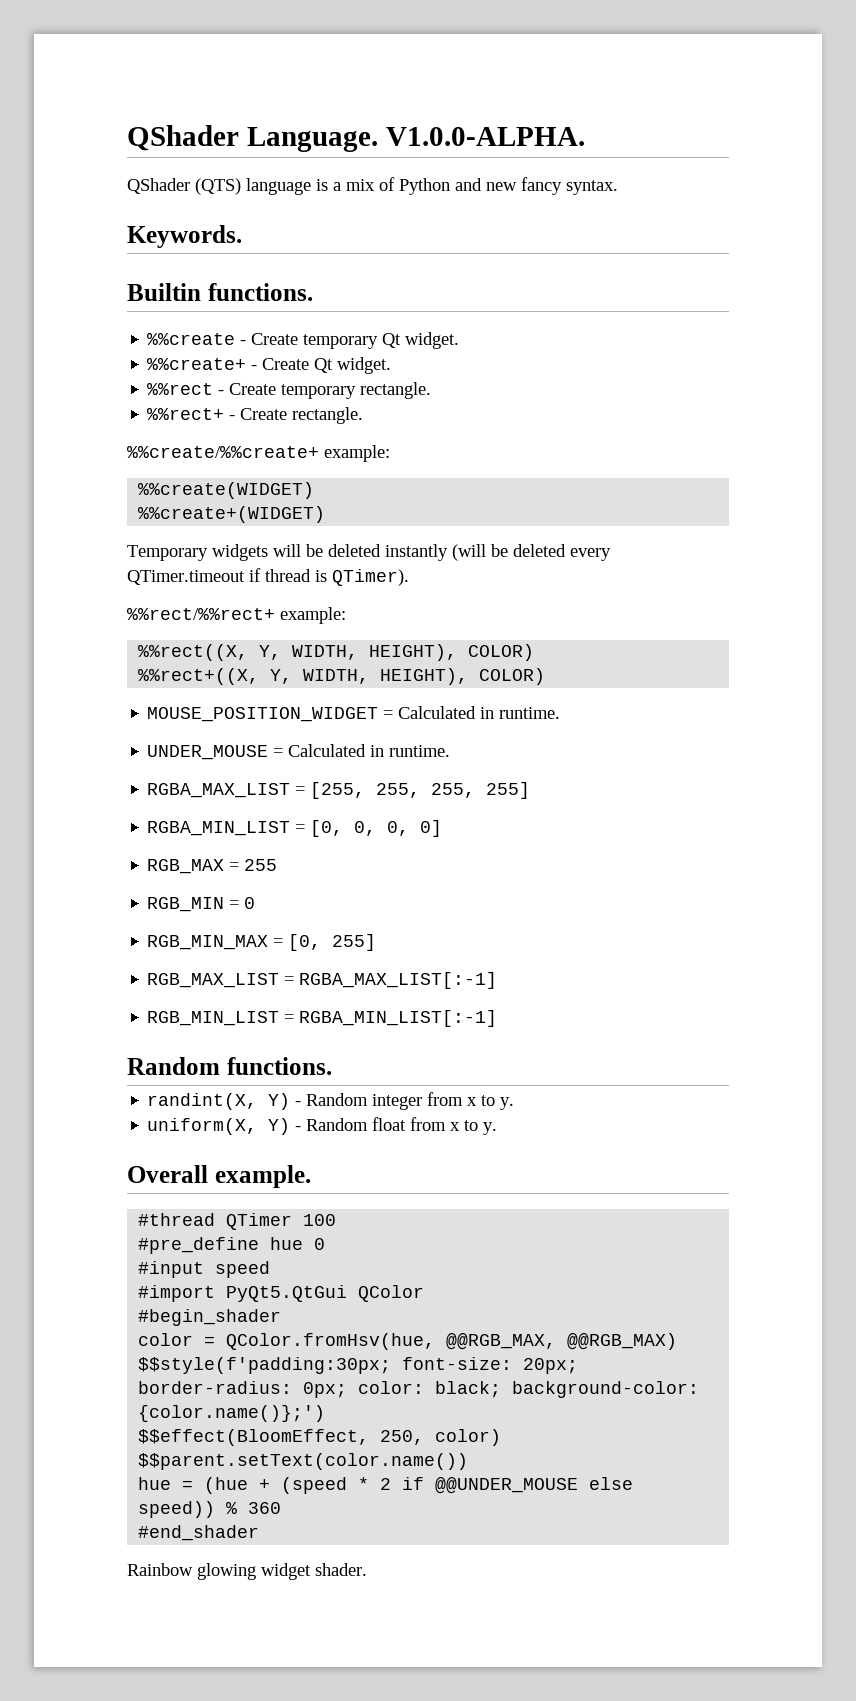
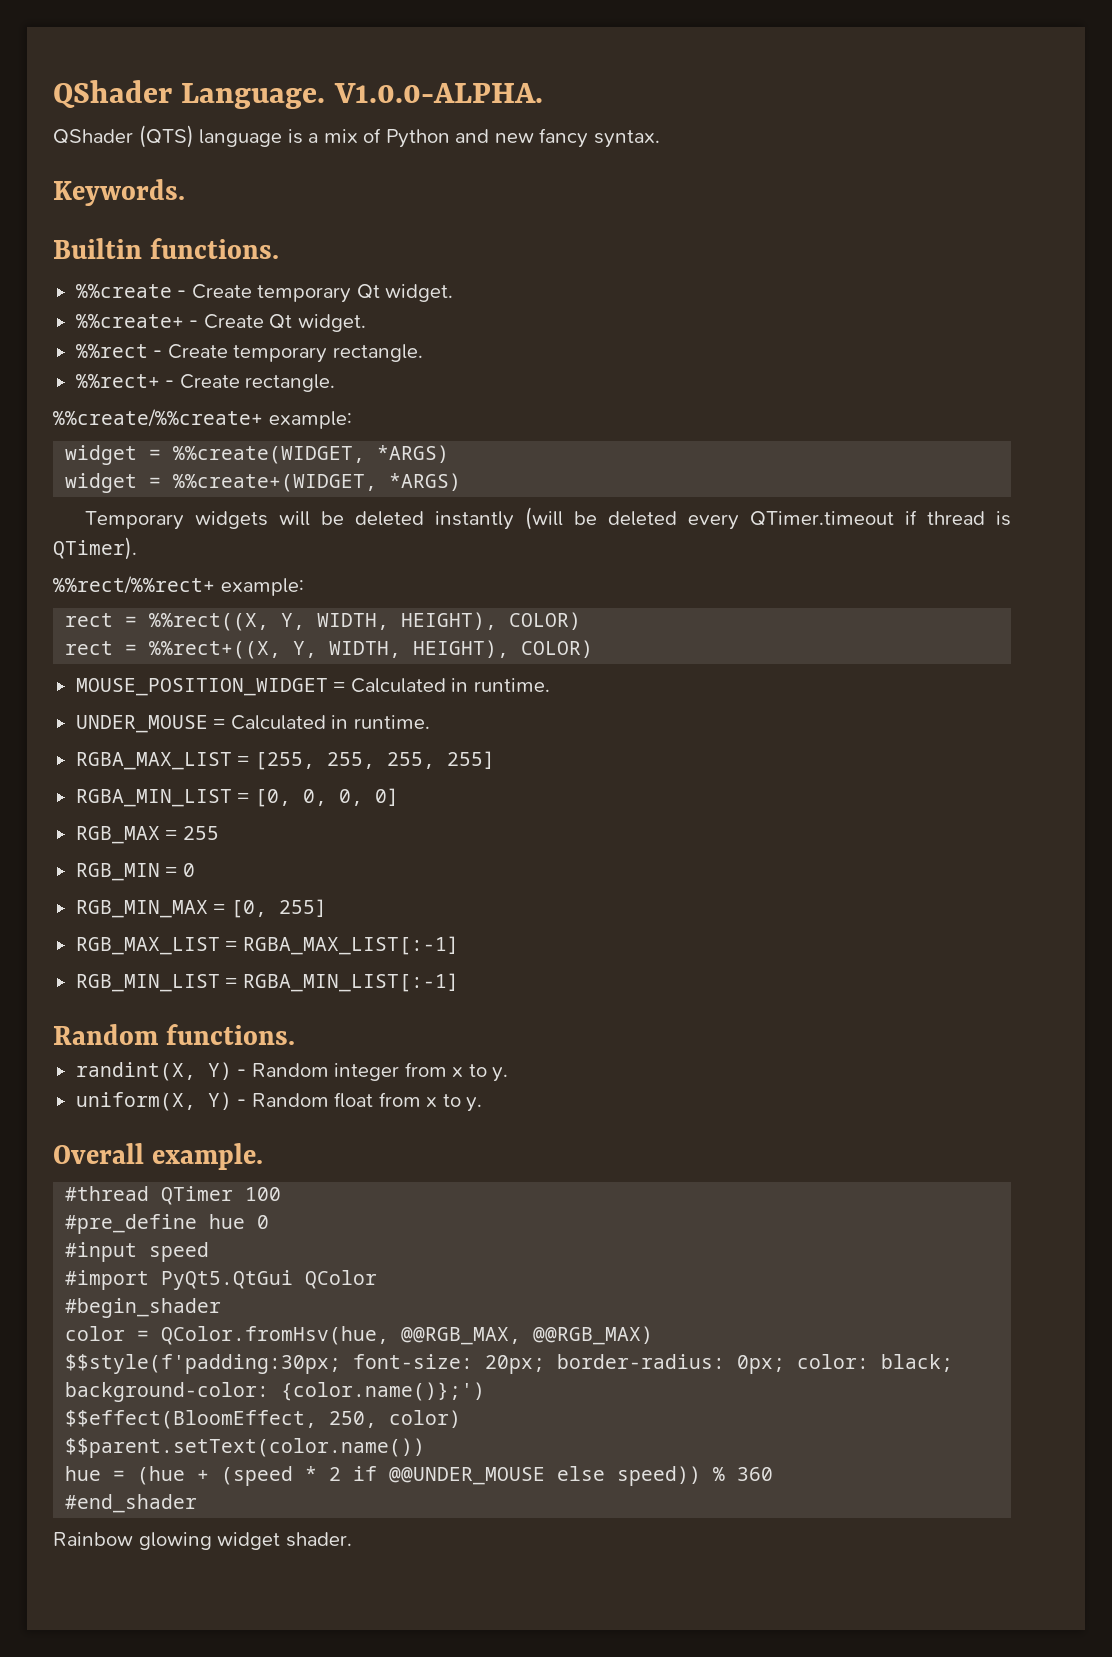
- %%create(WIDGET)
- %%create+(WIDGET)
+ widget = %%create(WIDGET, *ARGS)
+ widget = %%create+(WIDGET, *ARGS)
- %%rect((X, Y, WIDTH, HEIGHT), COLOR)
+ rect = %%rect((X, Y, WIDTH, HEIGHT), COLOR)
- %%rect+((X, Y, WIDTH, HEIGHT), COLOR)
+ rect = %%rect+((X, Y, WIDTH, HEIGHT), COLOR)

